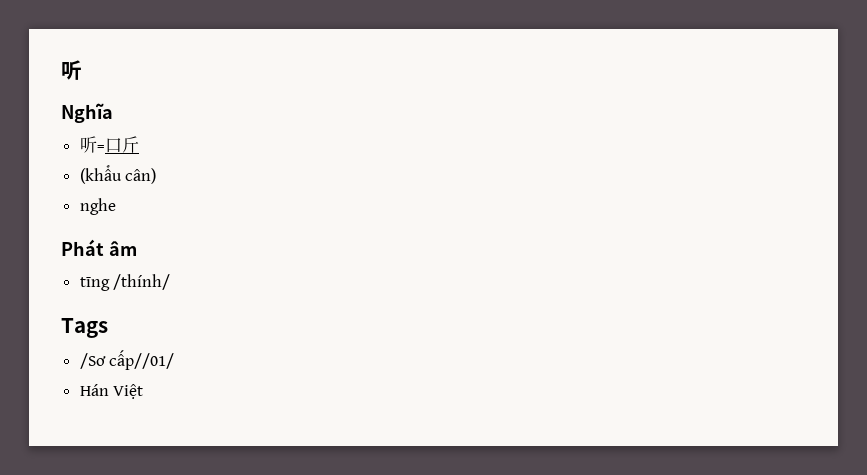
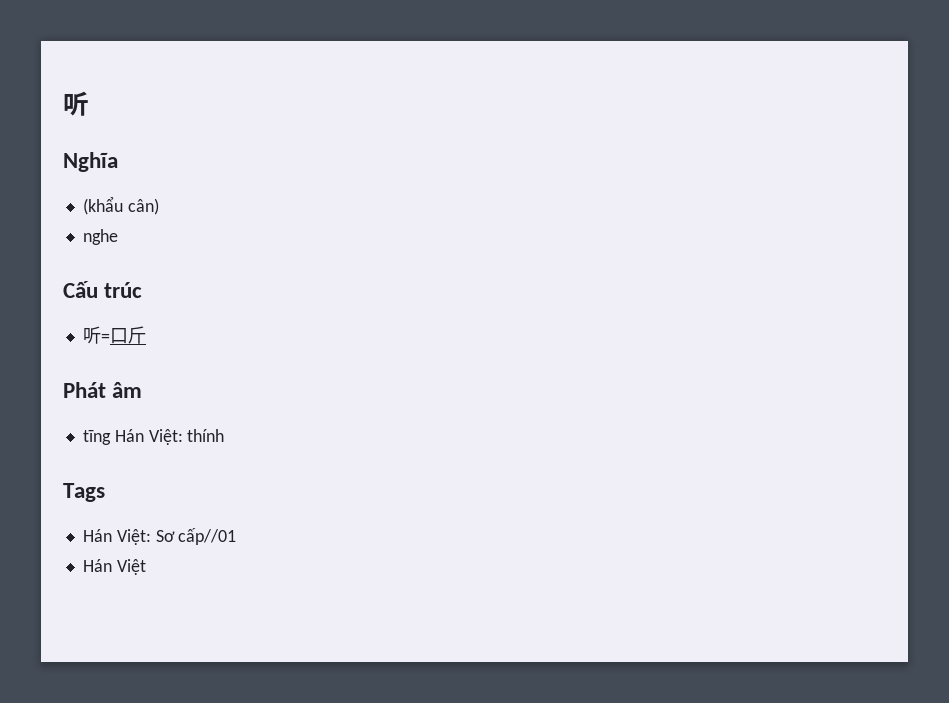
+ (khẩu cân)
+ nghe
+ Cấu trúc
- (khẩu cân)
- nghe
- tīng /thính/
+ tīng Hán Việt: thính
  Tags
- /Sơ cấp//01/
+ Hán Việt: Sơ cấp//01

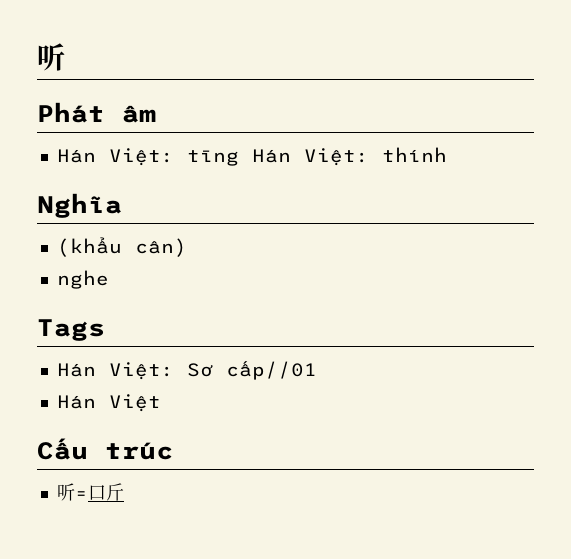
+ Phát âm
+ Hán Việt: tīng Hán Việt: thính
  Nghĩa
  (khẩu cân)
  nghe
- Cấu trúc
- 听=口斤
- Phát âm
- tīng Hán Việt: thính
+ Cấu trúc
+ 听=口斤

